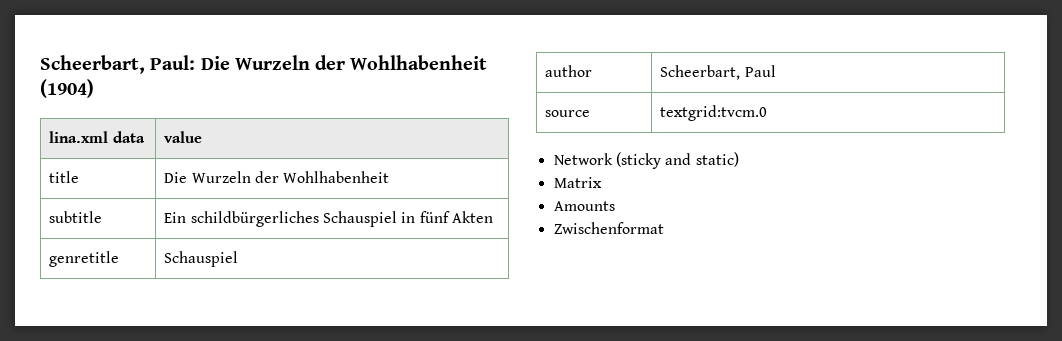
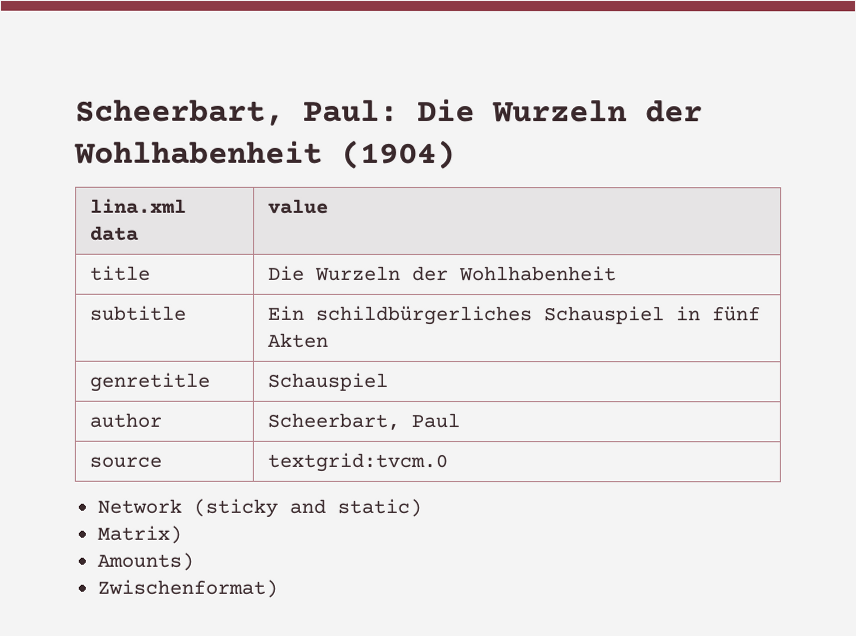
- Matrix
- Amounts
- Zwischenformat
+ Matrix)
+ Amounts)
+ Zwischenformat)

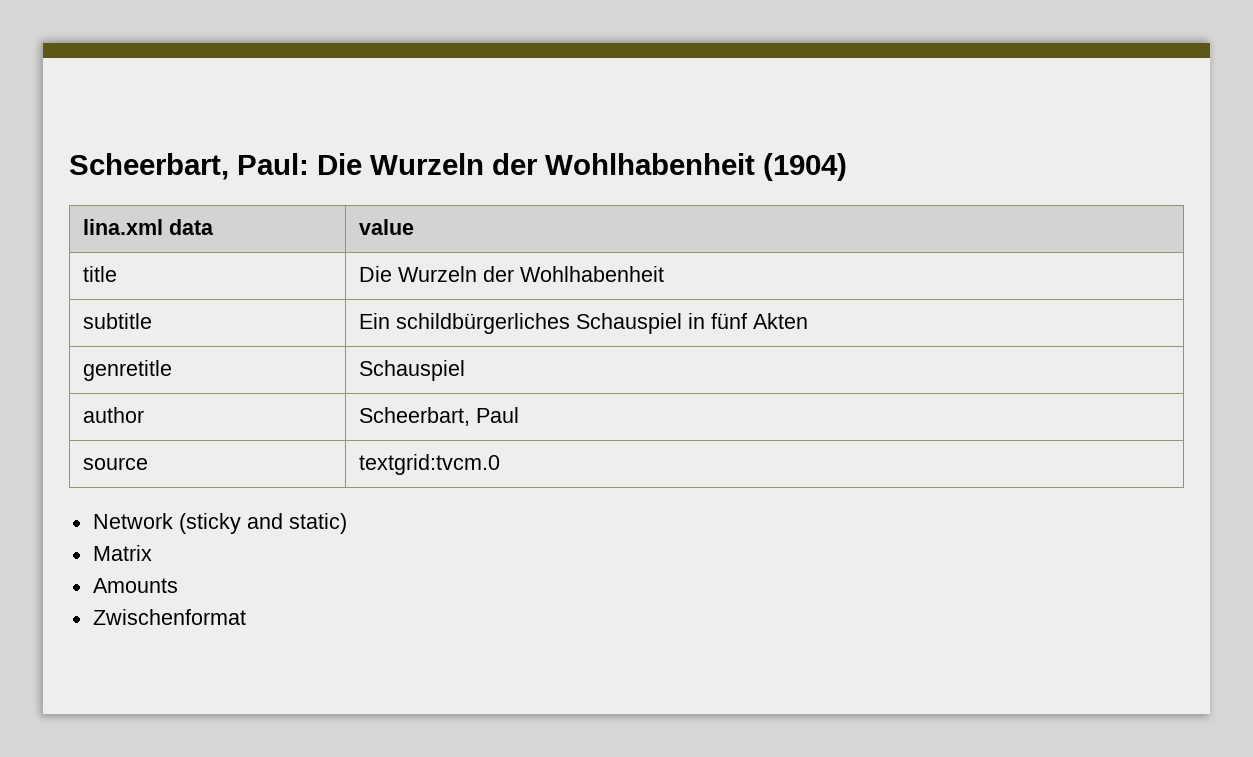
- Matrix)
- Amounts)
- Zwischenformat)
+ Matrix
+ Amounts
+ Zwischenformat

